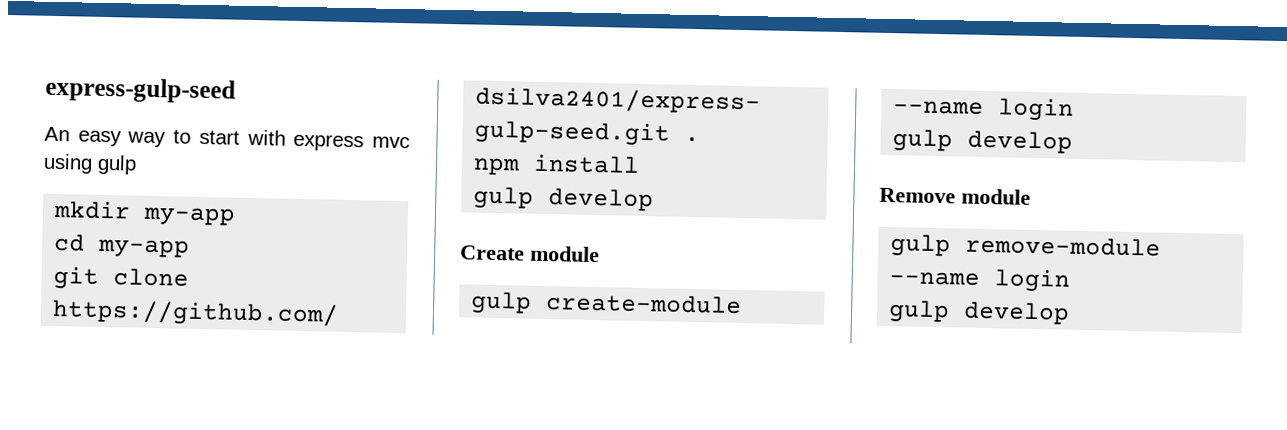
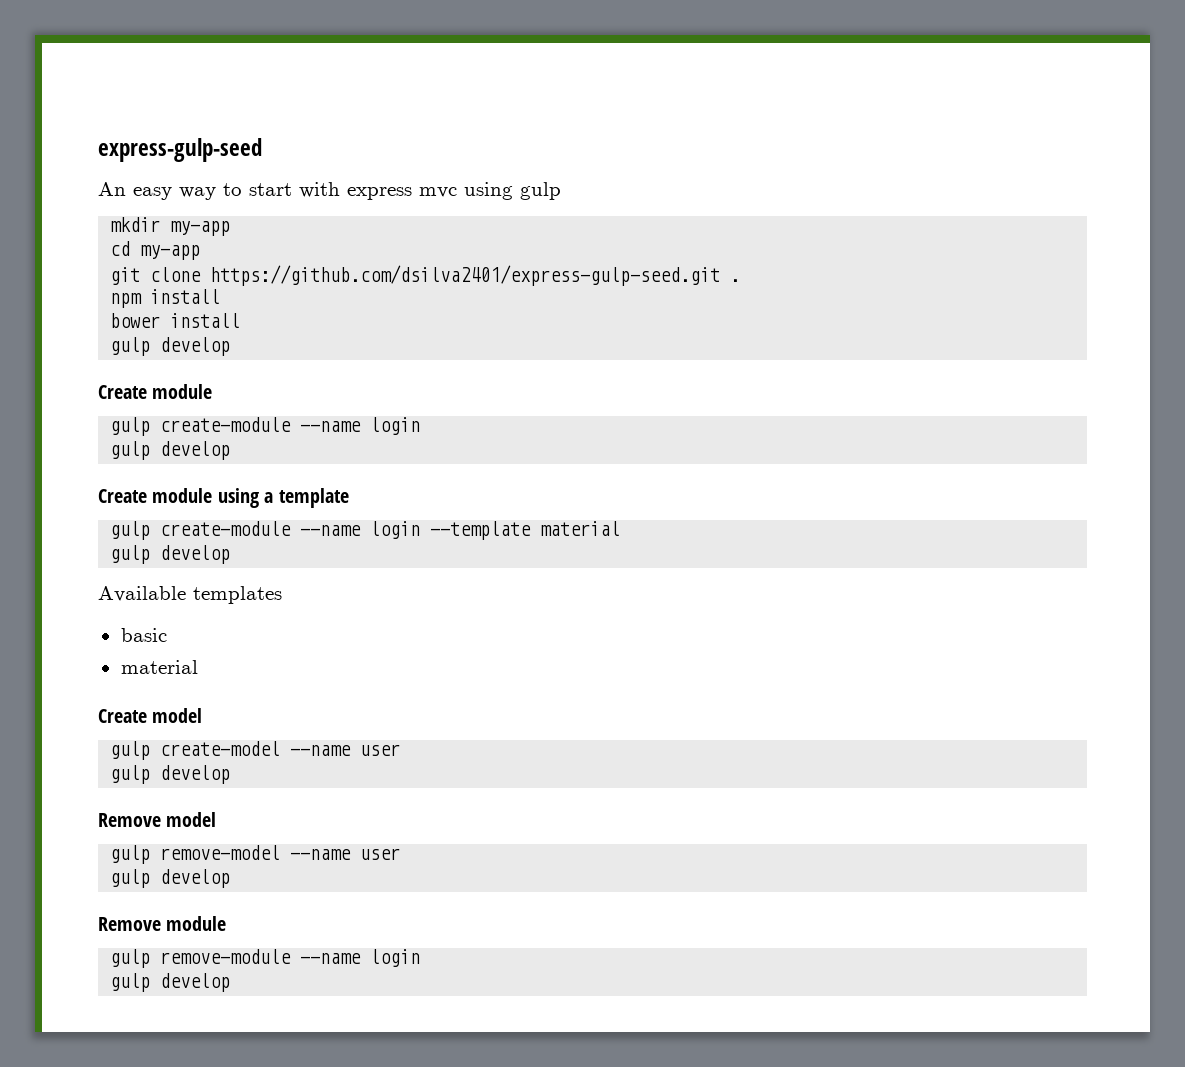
+ bower install
+ Create module using a template
+ gulp create-module --name login --template material
+ gulp develop
+ Available templates
+ basic
+ material
+ Create model
+ gulp create-model --name user
+ gulp develop
+ Remove model
+ gulp remove-model --name user
+ gulp develop

